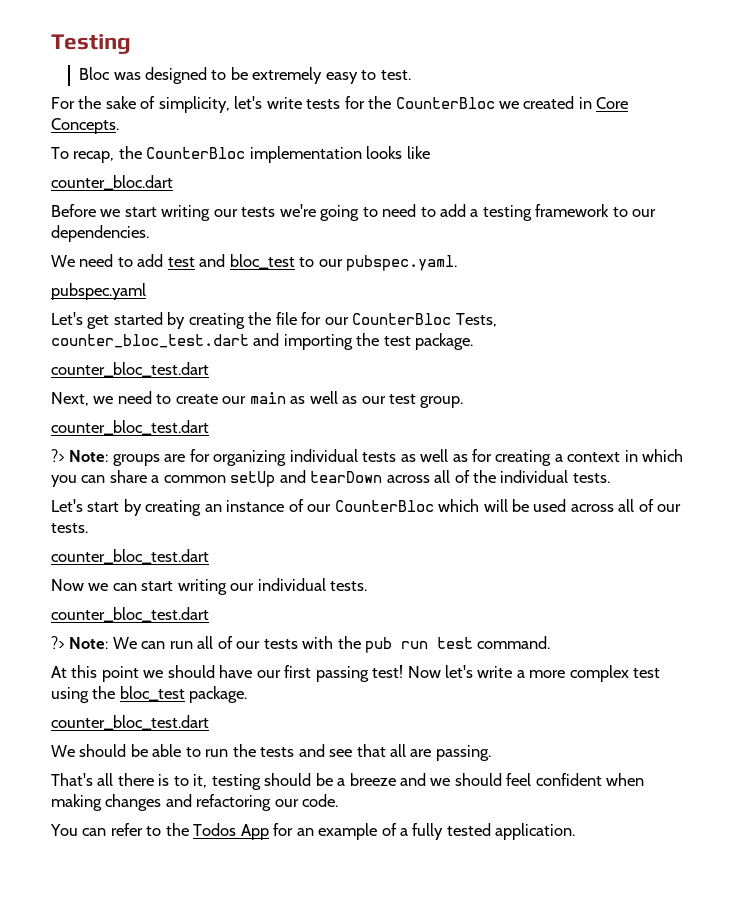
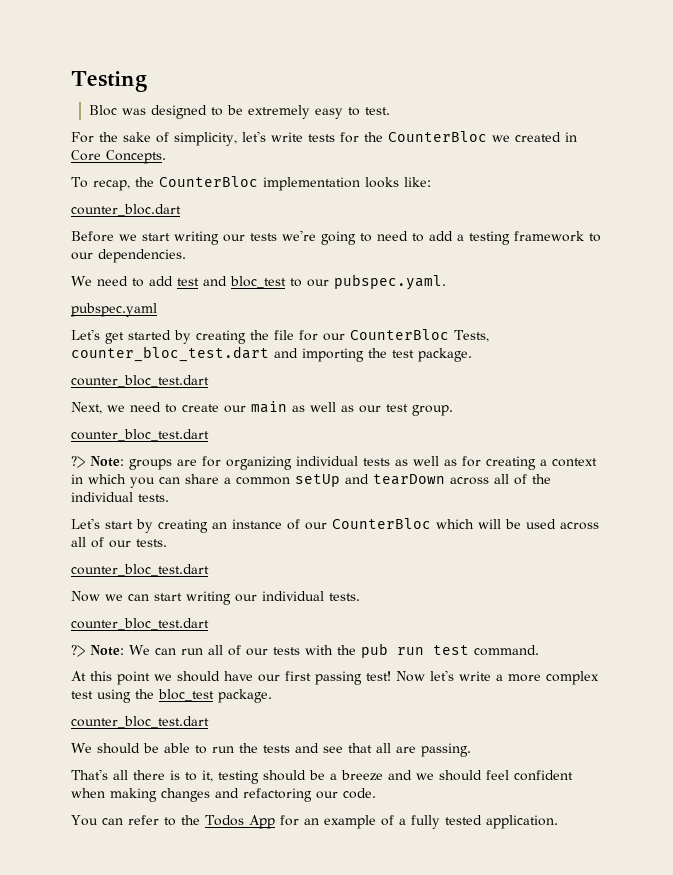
- To recap, the CounterBloc implementation looks like
+ To recap, the CounterBloc implementation looks like:

